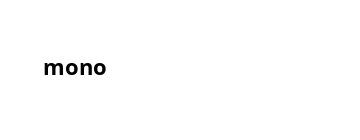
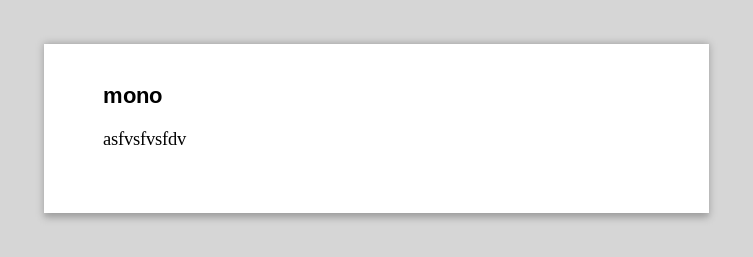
+ asfvsfvsfdv

